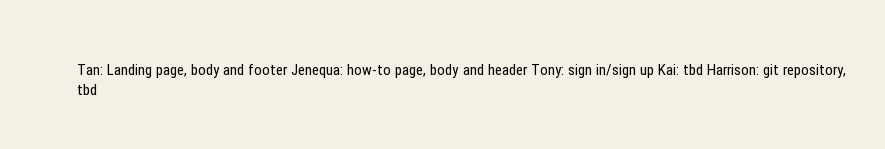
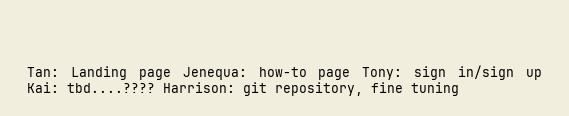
- Tan: Landing page, body and footer Jenequa: how-to page, body and header Tony: sign in/sign up Kai: tbd Harrison: git repository, tbd
+ Tan: Landing page Jenequa: how-to page Tony: sign in/sign up Kai: tbd....???? Harrison: git repository, fine tuning

